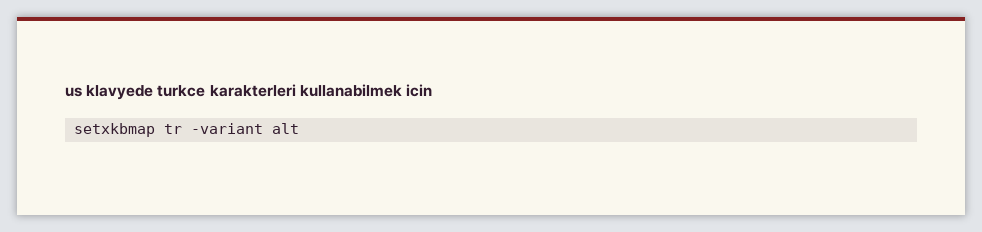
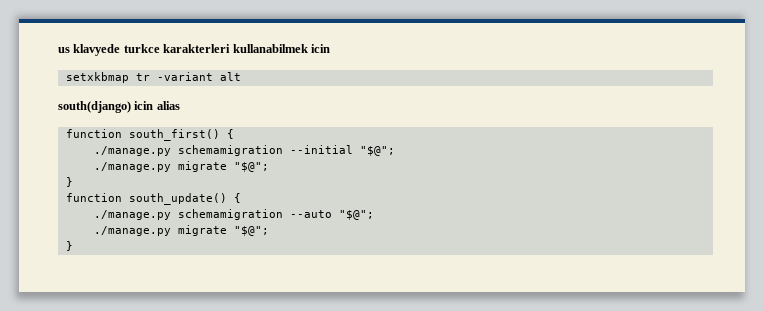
+ south(django) icin alias
+ function south_first() {
+ ./manage.py schemamigration --initial "$@";
+ ./manage.py migrate "$@";
+ }
+ function south_update() {
+ ./manage.py schemamigration --auto "$@";
+ ./manage.py migrate "$@";
+ }

